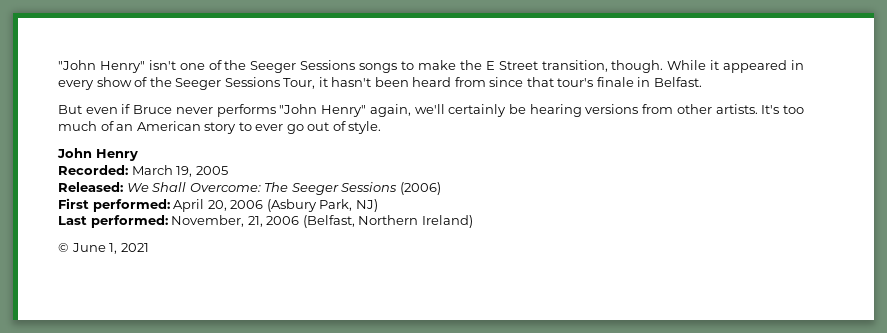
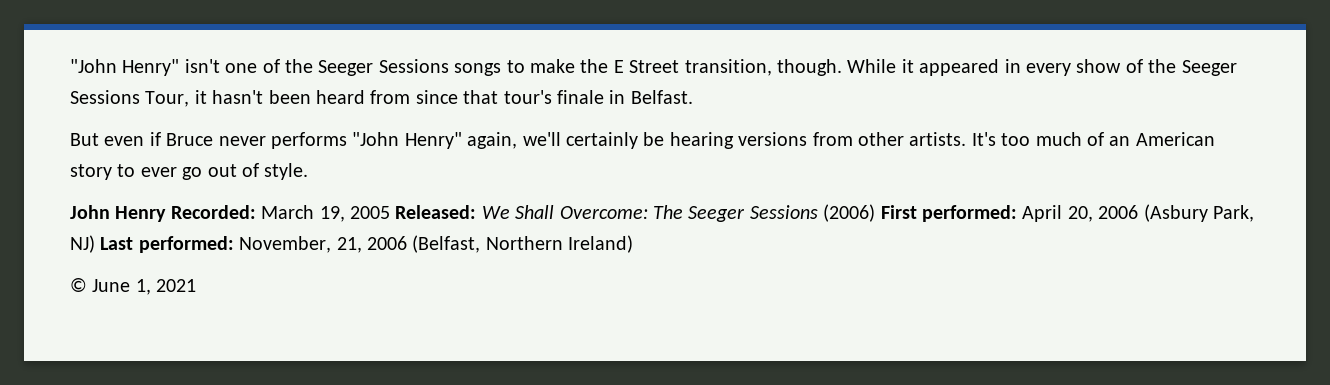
- John Henry
- Recorded: March 19, 2005
- Released: We Shall Overcome: The Seeger Sessions (2006)
- First performed: April 20, 2006 (Asbury Park, NJ)
- Last performed: November, 21, 2006 (Belfast, Northern Ireland)
+ John Henry Recorded: March 19, 2005 Released: We Shall Overcome: The Seeger Sessions (2006) First performed: April 20, 2006 (Asbury Park, NJ) Last performed: November, 21, 2006 (Belfast, Northern Ireland)

